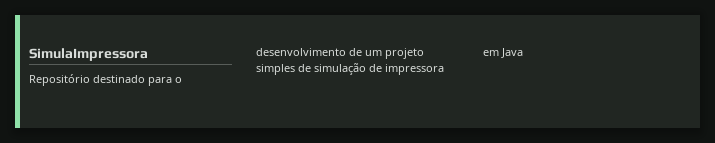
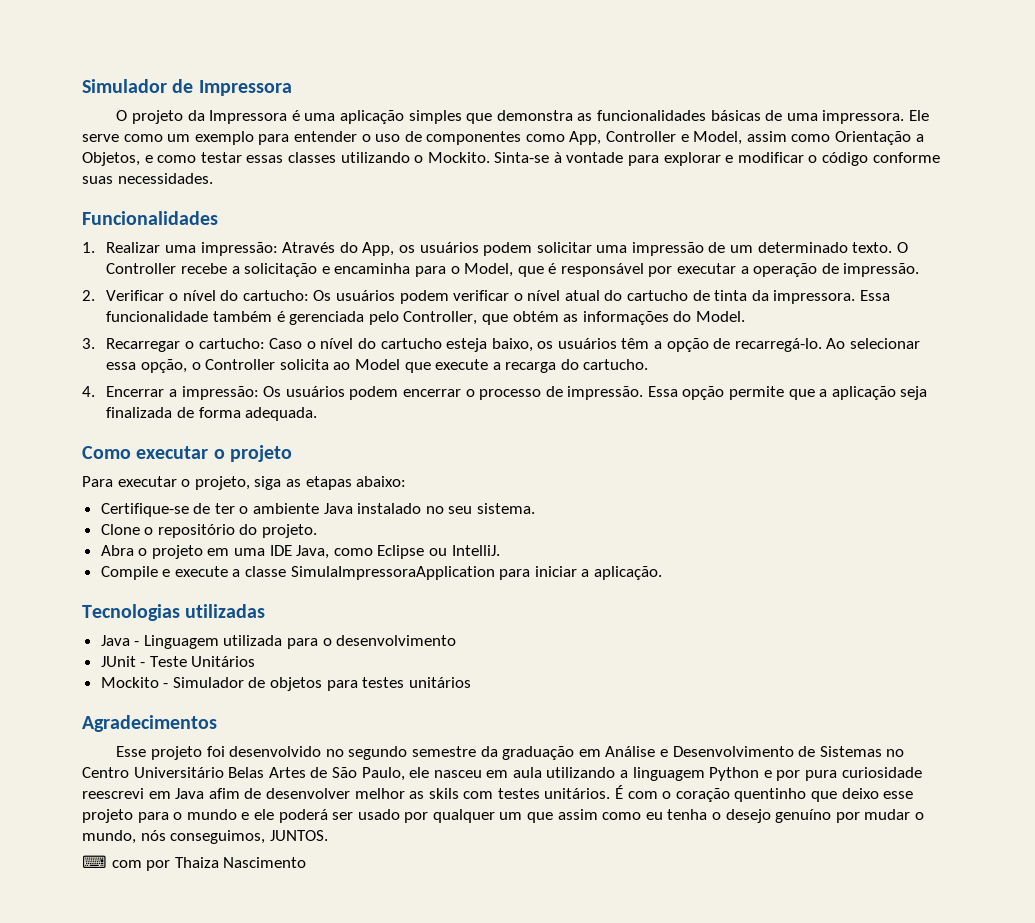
- SimulaImpressora
- Repositório destinado para o desenvolvimento de um projeto simples de simulação de impressora em Java
+ Simulador de Impressora
+ O projeto da Impressora é uma aplicação simples que demonstra as funcionalidades básicas de uma impressora. Ele serve como um exemplo para entender o uso de componentes como App, Controller e Model, assim como Orientação a Objetos, e como testar essas classes utilizando o Mockito. Sinta-se à vontade para explorar e modificar o código conforme suas necessidades.
+ Funcionalidades
+ 1. Realizar uma impressão: Através do App, os usuários podem solicitar uma impressão de um determinado texto. O Controller recebe a solicitação e encaminha para o Model, que é responsável por executar a operação de impressão.
+ 2. Verificar o nível do cartucho: Os usuários podem verificar o nível atual do cartucho de tinta da impressora. Essa funcionalidade também é gerenciada pelo Controller, que obtém as informações do Model.
+ 3. Recarregar o cartucho: Caso o nível do cartucho esteja baixo, os usuários têm a opção de recarregá-lo. Ao selecionar essa opção, o Controller solicita ao Model que execute a recarga do cartucho.
+ 4. Encerrar a impressão: Os usuários podem encerrar o processo de impressão. Essa opção permite que a aplicação seja finalizada de forma adequada.
+ Como executar o projeto
+ Para executar o projeto, siga as etapas abaixo:
+ Certifique-se de ter o ambiente Java instalado no seu sistema.
+ Clone o repositório do projeto.
+ Abra o projeto em uma IDE Java, como Eclipse ou IntelliJ.
+ Compile e execute a classe SimulaImpressoraApplication para iniciar a aplicação.
+ Tecnologias utilizadas
+ Java - Linguagem utilizada para o desenvolvimento
+ JUnit - Teste Unitários
+ Mockito - Simulador de objetos para testes unitários
+ Agradecimentos
+ Esse projeto foi desenvolvido no segundo semestre da graduação em Análise e Desenvolvimento de Sistemas no Centro Universitário Belas Artes de São Paulo, ele nasceu em aula utilizando a linguagem Python e por pura curiosidade reescrevi em Java afim de desenvolver melhor as skils com testes unitários. É com o coração quentinho que deixo esse projeto para o mundo e ele poderá ser usado por qualquer um que assim como eu tenha o desejo genuíno por mudar o mundo, nós conseguimos, JUNTOS.
+ ⌨ com por Thaiza Nascimento

